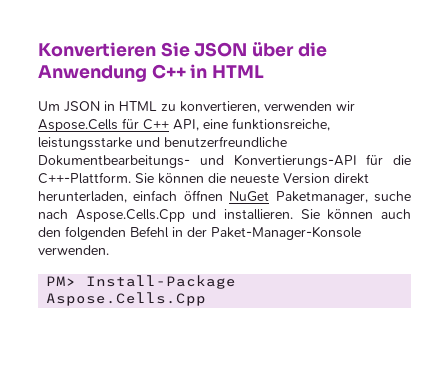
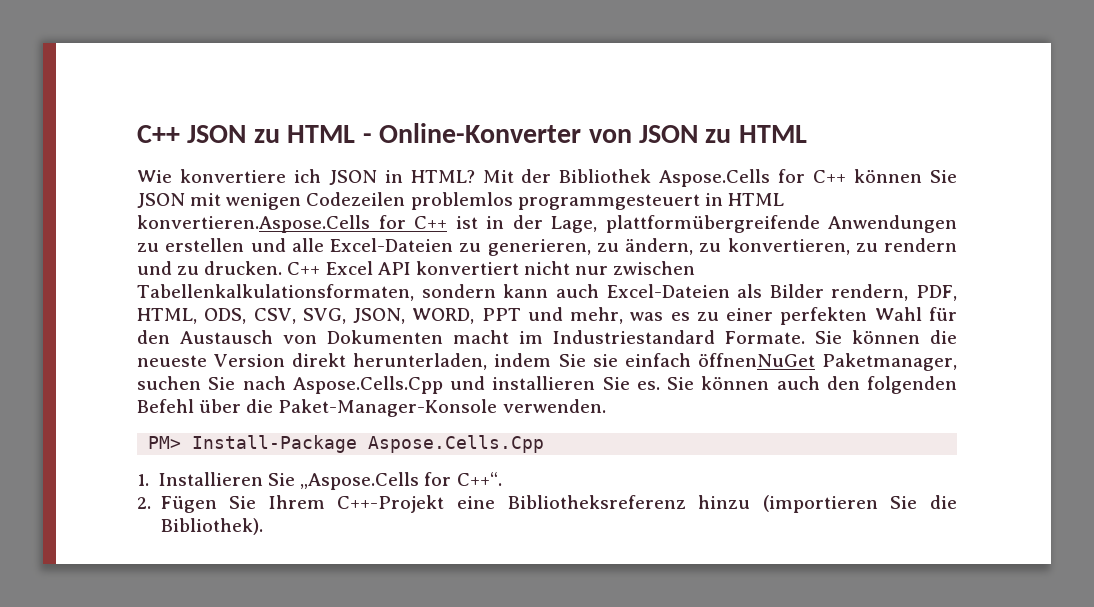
- Konvertieren Sie JSON über die Anwendung C++ in HTML
- Um JSON in HTML zu konvertieren, verwenden wir Aspose.Cells für C++ API, eine funktionsreiche, leistungsstarke und benutzerfreundliche Dokumentbearbeitungs- und Konvertierungs-API für die C++-Plattform.
+ C++ JSON zu HTML - Online-Konverter von JSON zu HTML
+ Wie konvertiere ich JSON in HTML? Mit der Bibliothek Aspose.Cells for C++ können Sie JSON mit wenigen Codezeilen problemlos programmgesteuert in HTML konvertieren.Aspose.Cells for C++ ist in der Lage, plattformübergreifende Anwendungen zu erstellen und alle Excel-Dateien zu generieren, zu ändern, zu konvertieren, zu rendern und zu drucken. C++ Excel API konvertiert nicht nur zwischen Tabellenkalkulationsformaten, sondern kann auch Excel-Dateien als Bilder rendern, PDF, HTML, ODS, CSV, SVG, JSON, WORD, PPT und mehr, was es zu einer perfekten Wahl für den Austausch von Dokumenten macht im Industriestandard Formate.
- Sie können die neueste Version direkt herunterladen, einfach öffnen NuGet Paketmanager, suche nach Aspose.Cells.Cpp und installieren.
+ Sie können die neueste Version direkt herunterladen, indem Sie sie einfach öffnenNuGet Paketmanager, suchen Sie nach Aspose.Cells.Cpp und installieren Sie es.
- Sie können auch den folgenden Befehl in der Paket-Manager-Konsole verwenden.
+ Sie können auch den folgenden Befehl über die Paket-Manager-Konsole verwenden.
+ 1. Installieren Sie „Aspose.Cells for C++“.
+ 2. Fügen Sie Ihrem C++-Projekt eine Bibliotheksreferenz hinzu (importieren Sie die Bibliothek).

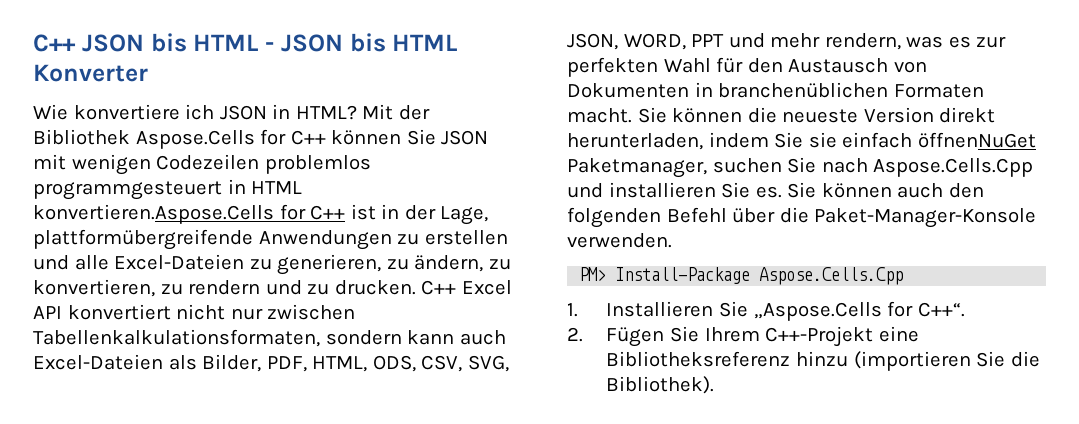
- C++ JSON zu HTML - Online-Konverter von JSON zu HTML
+ C++ JSON bis HTML - JSON bis HTML Konverter
- C++ Excel API konvertiert nicht nur zwischen Tabellenkalkulationsformaten, sondern kann auch Excel-Dateien als Bilder rendern, PDF, HTML, ODS, CSV, SVG, JSON, WORD, PPT und mehr, was es zu einer perfekten Wahl für den Austausch von Dokumenten macht im Industriestandard Formate.
+ C++ Excel API konvertiert nicht nur zwischen Tabellenkalkulationsformaten, sondern kann auch Excel-Dateien als Bilder, PDF, HTML, ODS, CSV, SVG, JSON, WORD, PPT und mehr rendern, was es zur perfekten Wahl für den Austausch von Dokumenten in branchenüblichen Formaten macht.

